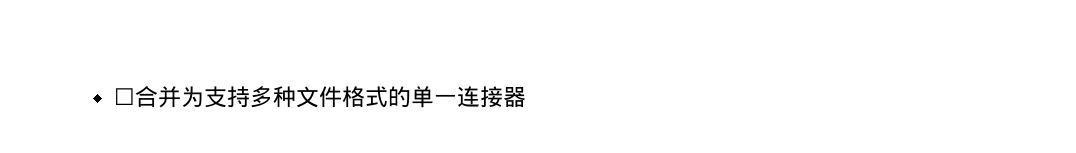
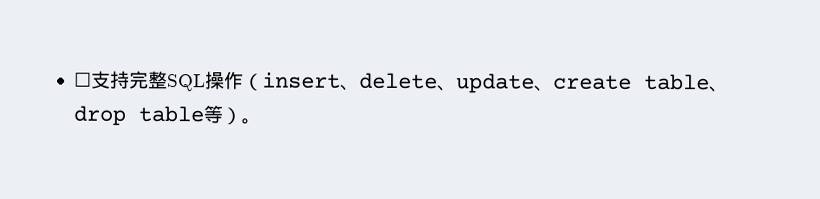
- ☐合并为支持多种文件格式的单一连接器
+ ☐支持完整SQL操作（insert、delete、update、create table、drop table等）。

